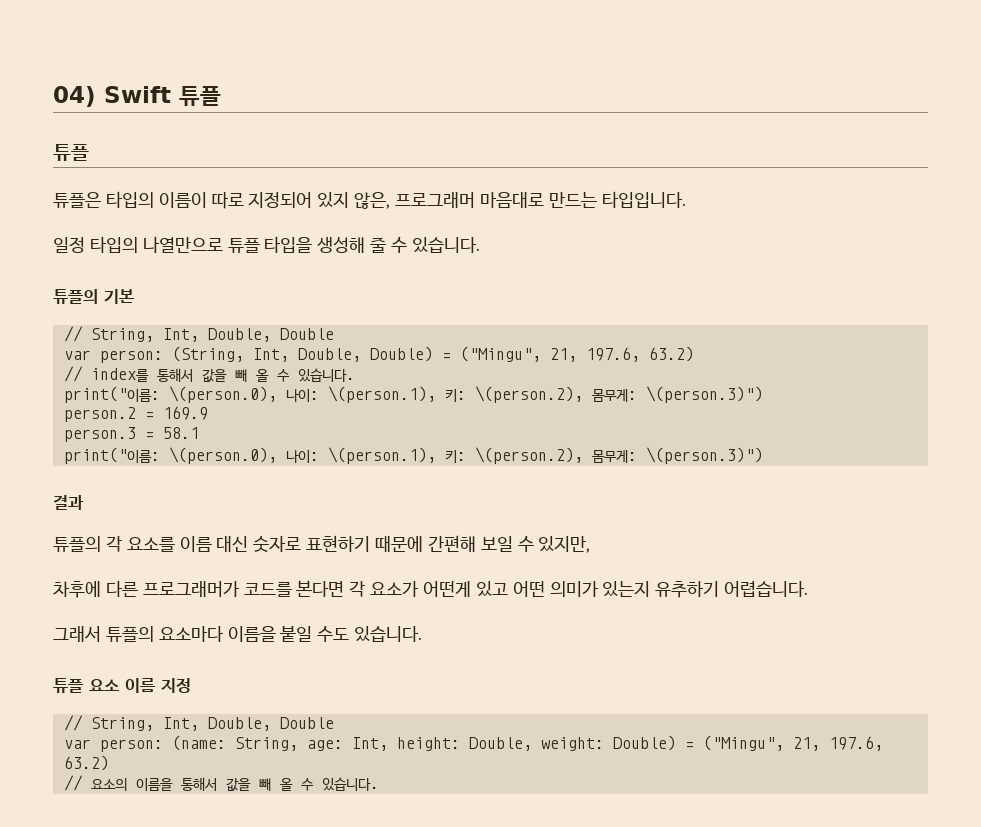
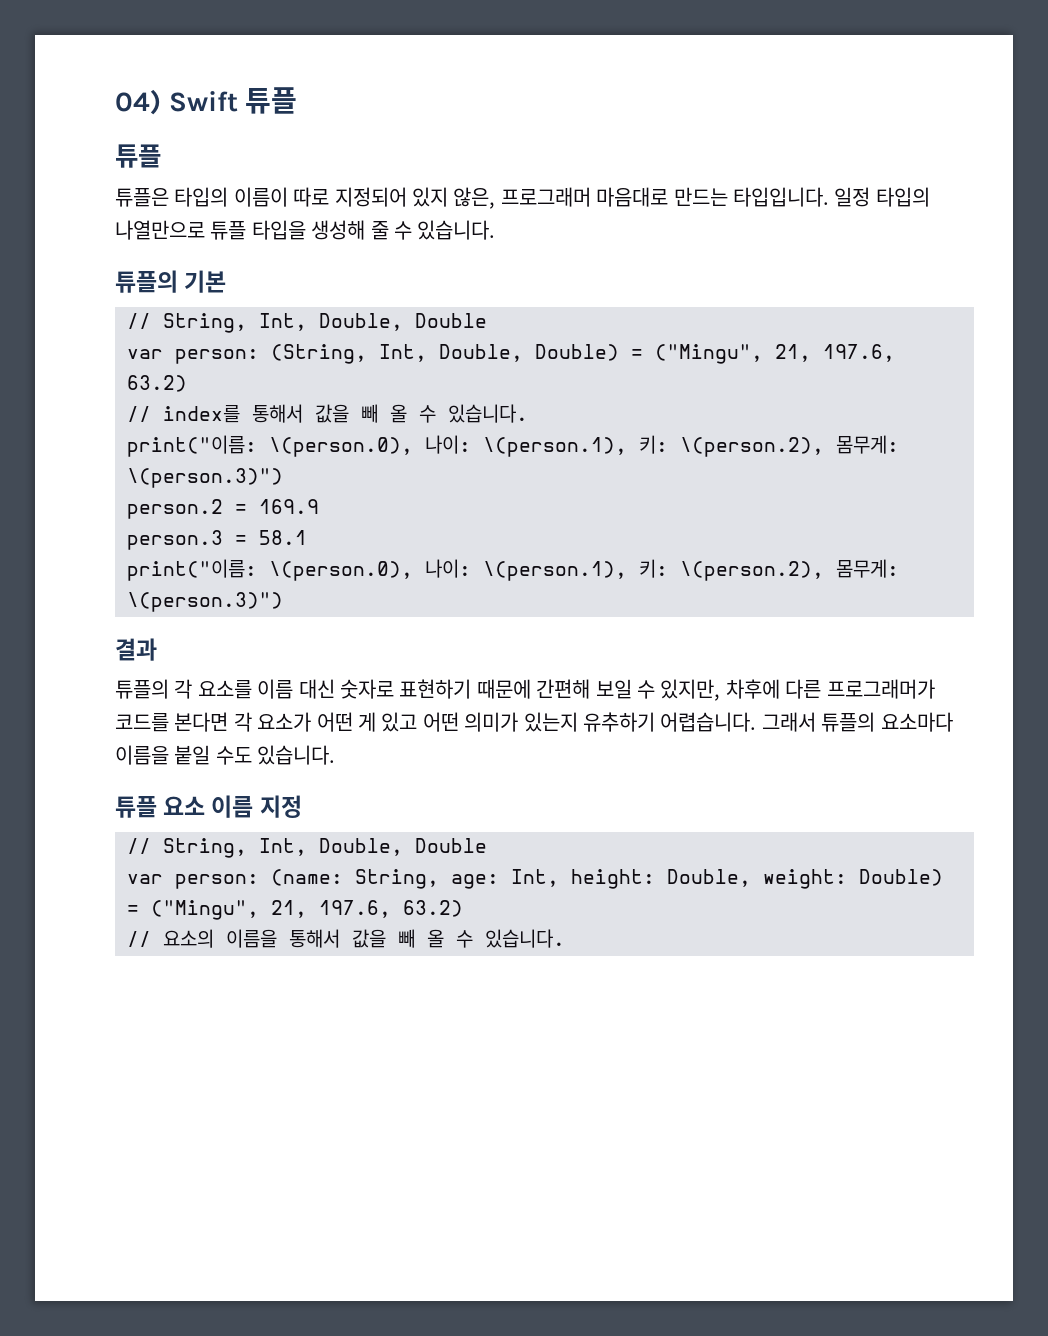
- 튜플은 타입의 이름이 따로 지정되어 있지 않은, 프로그래머 마음대로 만드는 타입입니다.
- 일정 타입의 나열만으로 튜플 타입을 생성해 줄 수 있습니다.
+ 튜플은 타입의 이름이 따로 지정되어 있지 않은, 프로그래머 마음대로 만드는 타입입니다. 일정 타입의 나열만으로 튜플 타입을 생성해 줄 수 있습니다.
- 튜플의 각 요소를 이름 대신 숫자로 표현하기 때문에 간편해 보일 수 있지만,
- 차후에 다른 프로그래머가 코드를 본다면 각 요소가 어떤게 있고 어떤 의미가 있는지 유추하기 어렵습니다.
- 그래서 튜플의 요소마다 이름을 붙일 수도 있습니다.
+ 튜플의 각 요소를 이름 대신 숫자로 표현하기 때문에 간편해 보일 수 있지만, 차후에 다른 프로그래머가 코드를 본다면 각 요소가 어떤 게 있고 어떤 의미가 있는지 유추하기 어렵습니다. 그래서 튜플의 요소마다 이름을 붙일 수도 있습니다.

